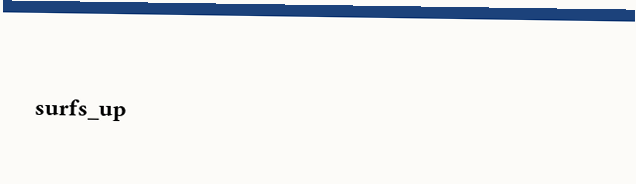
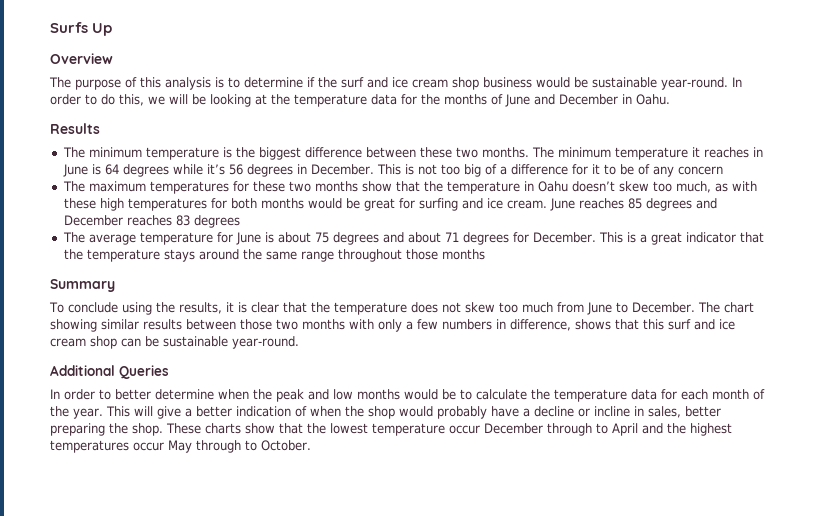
- surfs_up
+ Surfs Up
+ Overview
+ The purpose of this analysis is to determine if the surf and ice cream shop business would be sustainable year-round. In order to do this, we will be looking at the temperature data for the months of June and December in Oahu.
+ Results
+ The minimum temperature is the biggest difference between these two months. The minimum temperature it reaches in June is 64 degrees while it’s 56 degrees in December. This is not too big of a difference for it to be of any concern
+ The maximum temperatures for these two months show that the temperature in Oahu doesn’t skew too much, as with these high temperatures for both months would be great for surfing and ice cream. June reaches 85 degrees and December reaches 83 degrees
+ The average temperature for June is about 75 degrees and about 71 degrees for December. This is a great indicator that the temperature stays around the same range throughout those months
+ Summary
+ To conclude using the results, it is clear that the temperature does not skew too much from June to December. The chart showing similar results between those two months with only a few numbers in difference, shows that this surf and ice cream shop can be sustainable year-round.
+ Additional Queries
+ In order to better determine when the peak and low months would be to calculate the temperature data for each month of the year. This will give a better indication of when the shop would probably have a decline or incline in sales, better preparing the shop. These charts show that the lowest temperature occur December through to April and the highest temperatures occur May through to October.

